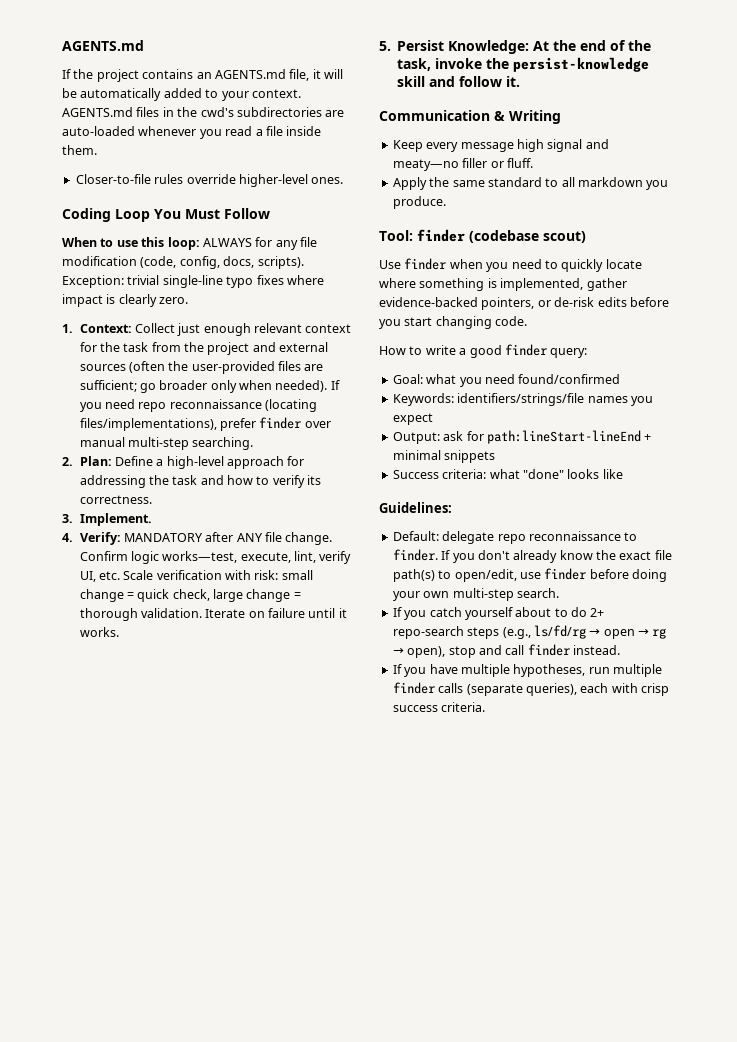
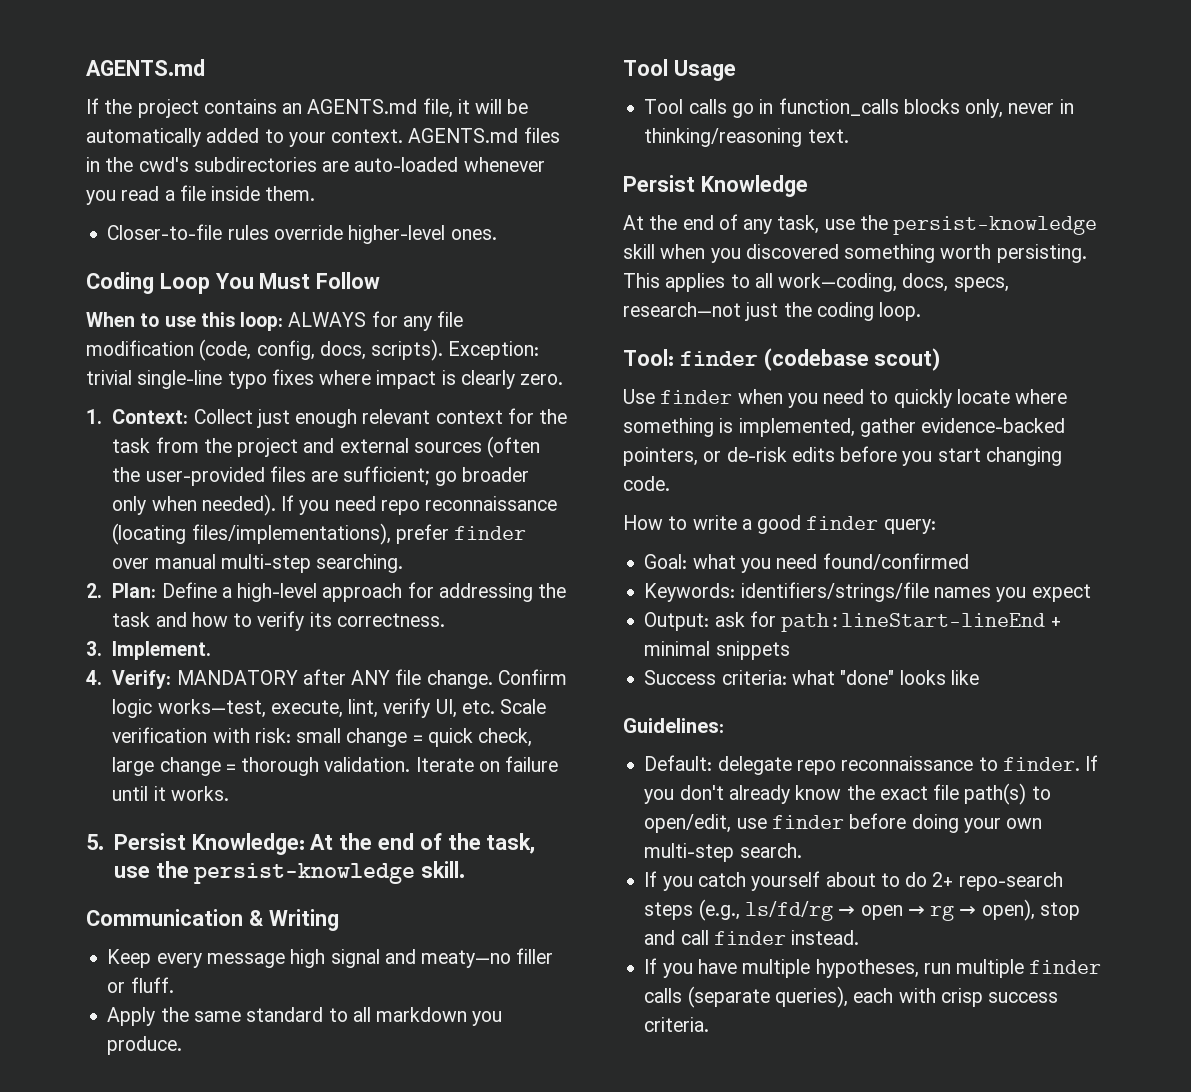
- 5. Persist Knowledge: At the end of the task, invoke the persist-knowledge skill and follow it.
+ 5. Persist Knowledge: At the end of the task, use the persist-knowledge skill.
+ Tool Usage
+ Tool calls go in function_calls blocks only, never in thinking/reasoning text.
+ Persist Knowledge
+ At the end of any task, use the persist-knowledge skill when you discovered something worth persisting. This applies to all work—coding, docs, specs, research—not just the coding loop.

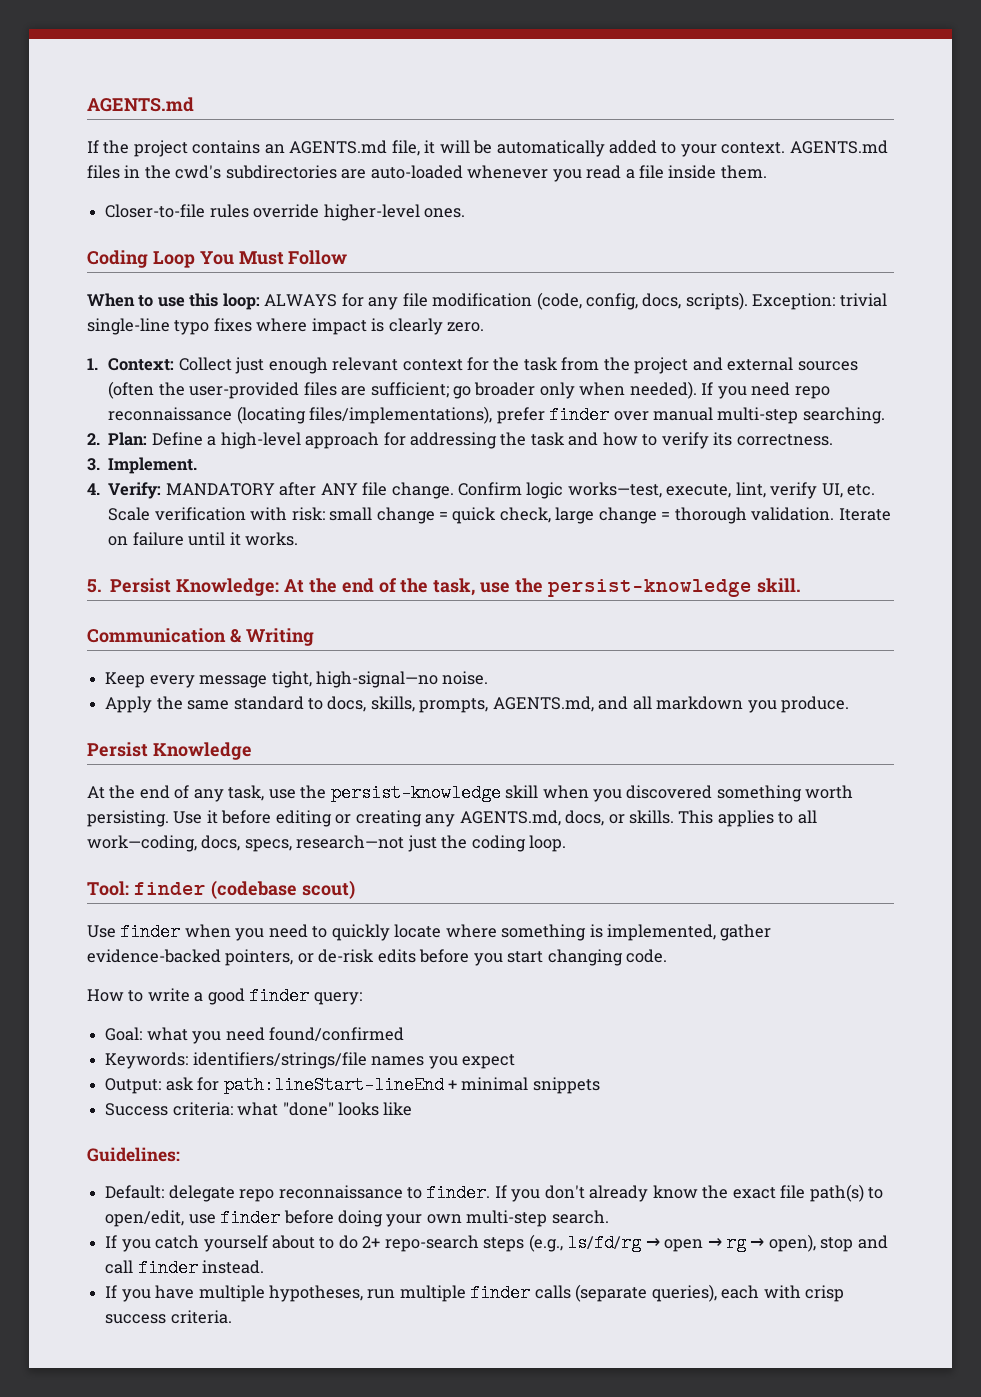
- Keep every message high signal and meaty—no filler or fluff.
+ Keep every message tight, high-signal—no noise.
- Apply the same standard to all markdown you produce.
+ Apply the same standard to docs, skills, prompts, AGENTS.md, and all markdown you produce.
- Tool Usage
- Tool calls go in function_calls blocks only, never in thinking/reasoning text.
+ Use it before editing or creating any AGENTS.md, docs, or skills.

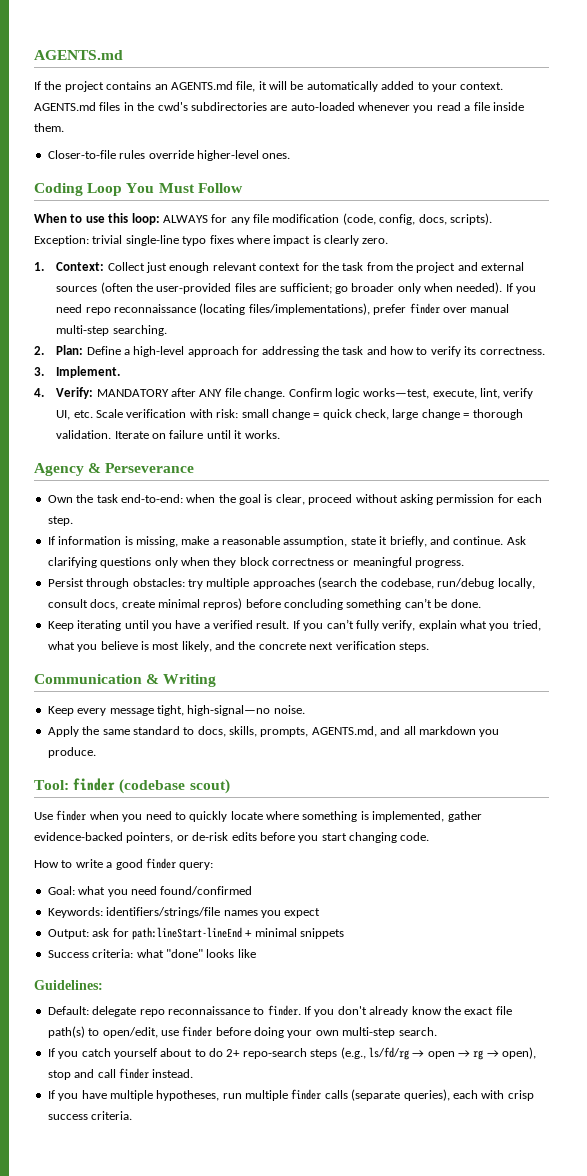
- 5. Persist Knowledge: At the end of the task, use the persist-knowledge skill.
+ Agency & Perseverance
+ Own the task end-to-end: when the goal is clear, proceed without asking permission for each step.
+ If information is missing, make a reasonable assumption, state it briefly, and continue. Ask clarifying questions only when they block correctness or meaningful progress.
+ Persist through obstacles: try multiple approaches (search the codebase, run/debug locally, consult docs, create minimal repros) before concluding something can’t be done.
+ Keep iterating until you have a verified result. If you can’t fully verify, explain what you tried, what you believe is most likely, and the concrete next verification steps.
- Persist Knowledge
- At the end of any task, use the persist-knowledge skill when you discovered something worth persisting. Use it before editing or creating any AGENTS.md, docs, or skills. This applies to all work—coding, docs, specs, research—not just the coding loop.

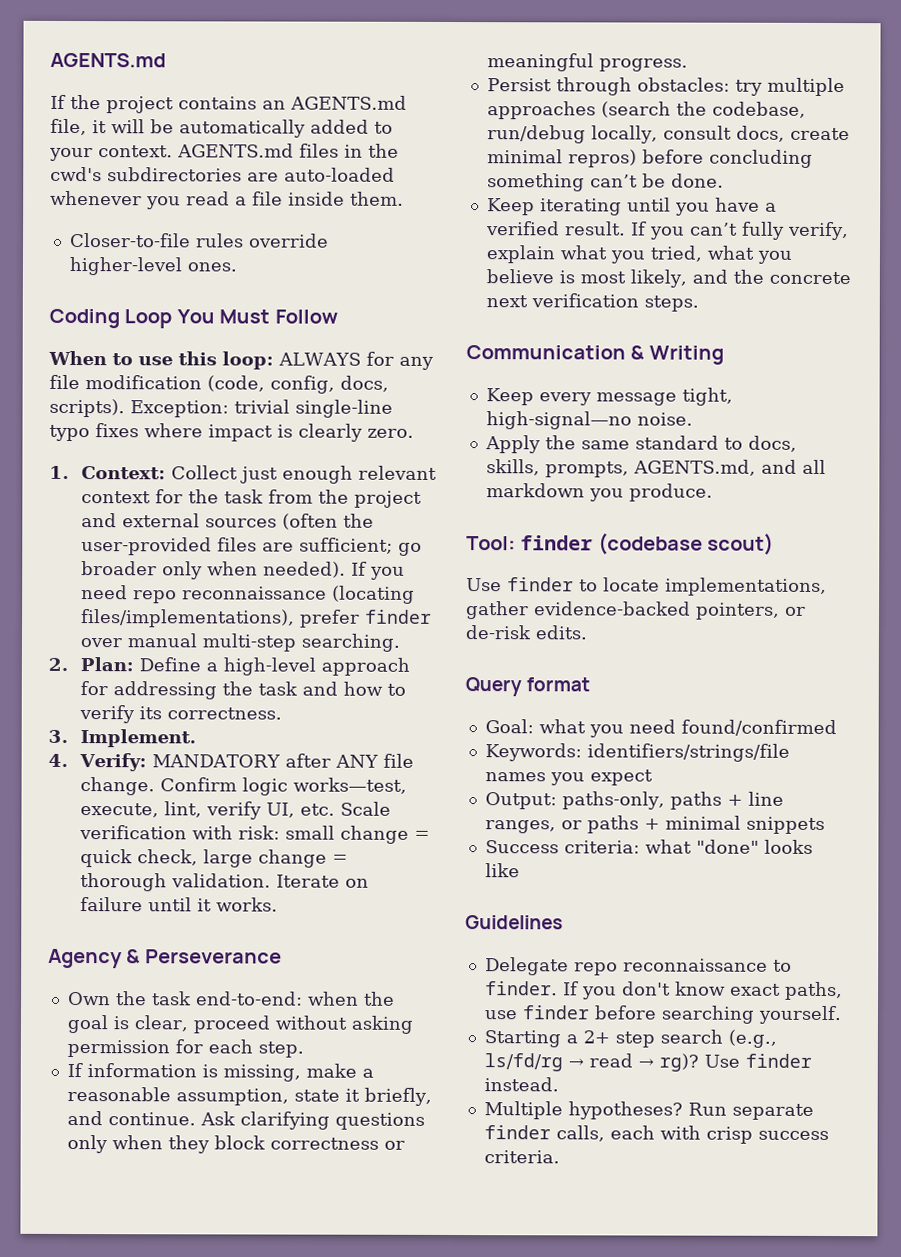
- Use finder when you need to quickly locate where something is implemented, gather evidence-backed pointers, or de-risk edits before you start changing code.
- How to write a good finder query:
+ Use finder to locate implementations, gather evidence-backed pointers, or de-risk edits.
+ Query format
- Output: ask for path:lineStart-lineEnd + minimal snippets
+ Output: paths-only, paths + line ranges, or paths + minimal snippets
- Guidelines:
- Default: delegate repo reconnaissance to finder.
+ Guidelines
+ Delegate repo reconnaissance to finder.
- If you don't already know the exact file path(s) to open/edit, use finder before doing your own multi-step search.
- If you catch yourself about to do 2+ repo-search steps (e.g., ls/fd/rg → open → rg → open), stop and call finder instead.
- If you have multiple hypotheses, run multiple finder calls (separate queries), each with crisp success criteria.
+ If you don't know exact paths, use finder before searching yourself.
+ Starting a 2+ step search (e.g., ls/fd/rg → read → rg)? Use finder instead.
+ Multiple hypotheses? Run separate finder calls, each with crisp success criteria.

